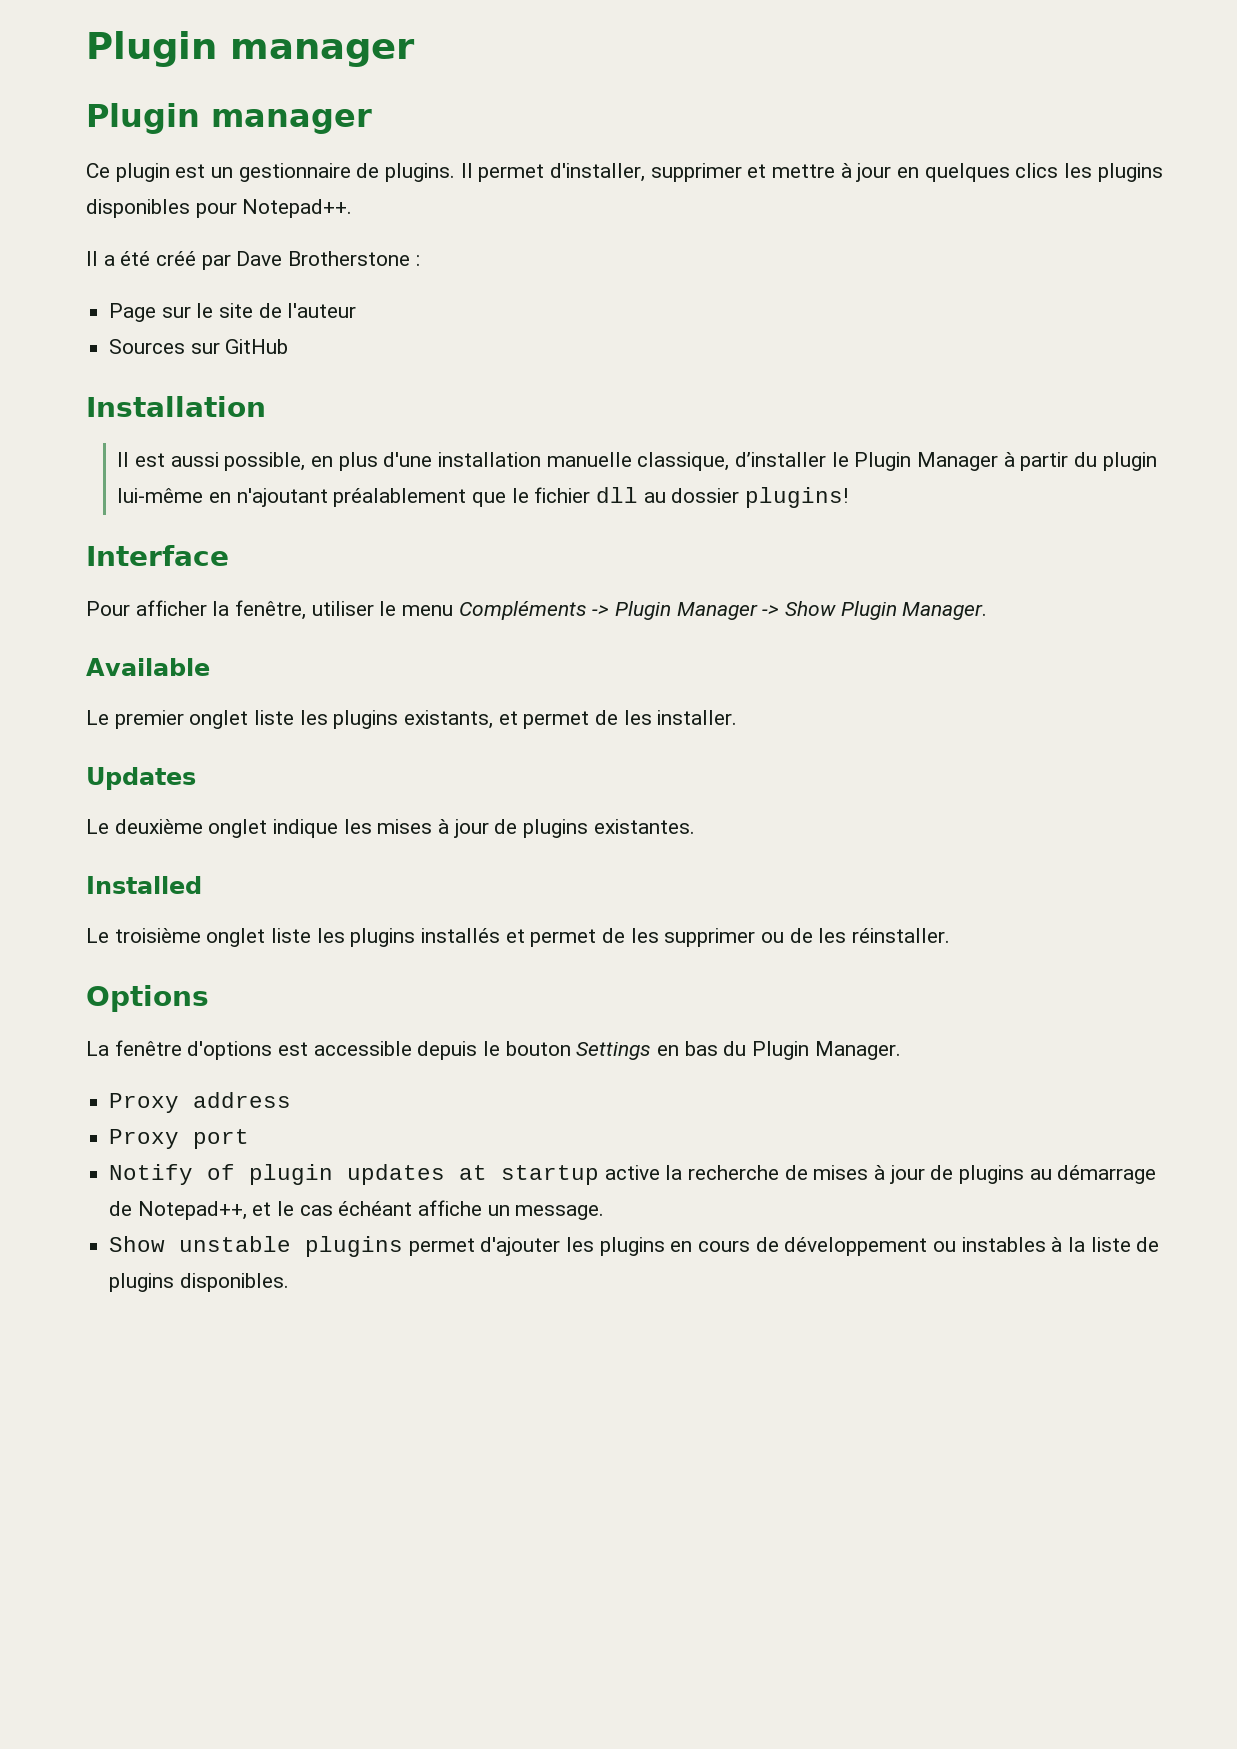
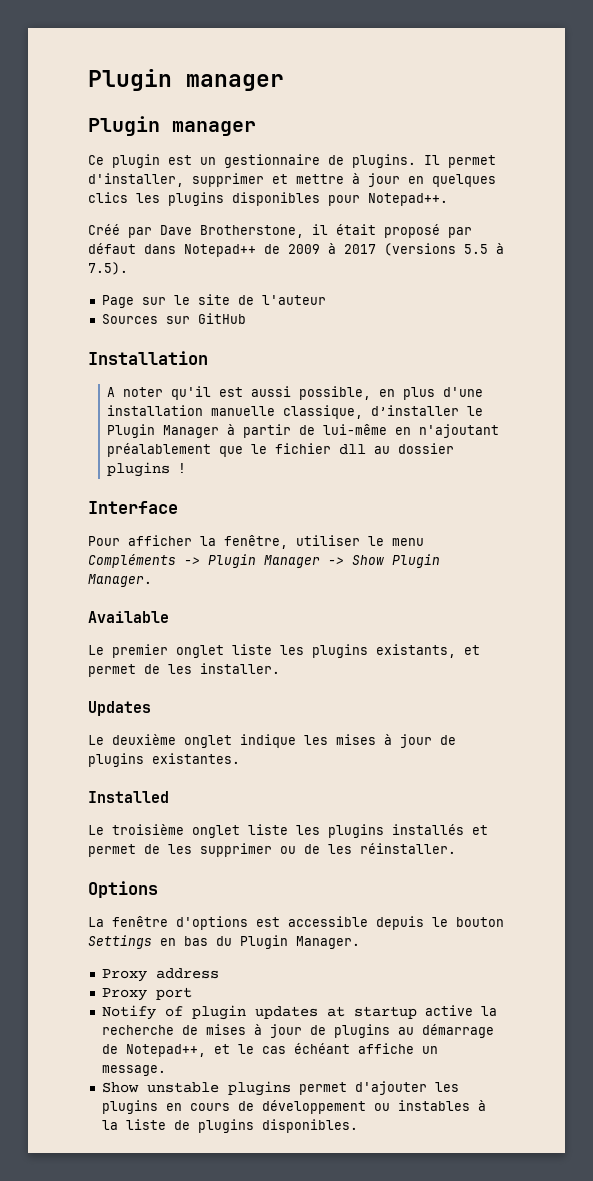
- Il a été créé par Dave Brotherstone :
+ Créé par Dave Brotherstone, il était proposé par défaut dans Notepad++ de 2009 à 2017 (versions 5.5 à 7.5).
- Il est aussi possible, en plus d'une installation manuelle classique, d’installer le Plugin Manager à partir du plugin lui-même en n'ajoutant préalablement que le fichier dll au dossier plugins!
+ A noter qu'il est aussi possible, en plus d'une installation manuelle classique, d’installer le Plugin Manager à partir de lui-même en n'ajoutant préalablement que le fichier dll au dossier plugins !

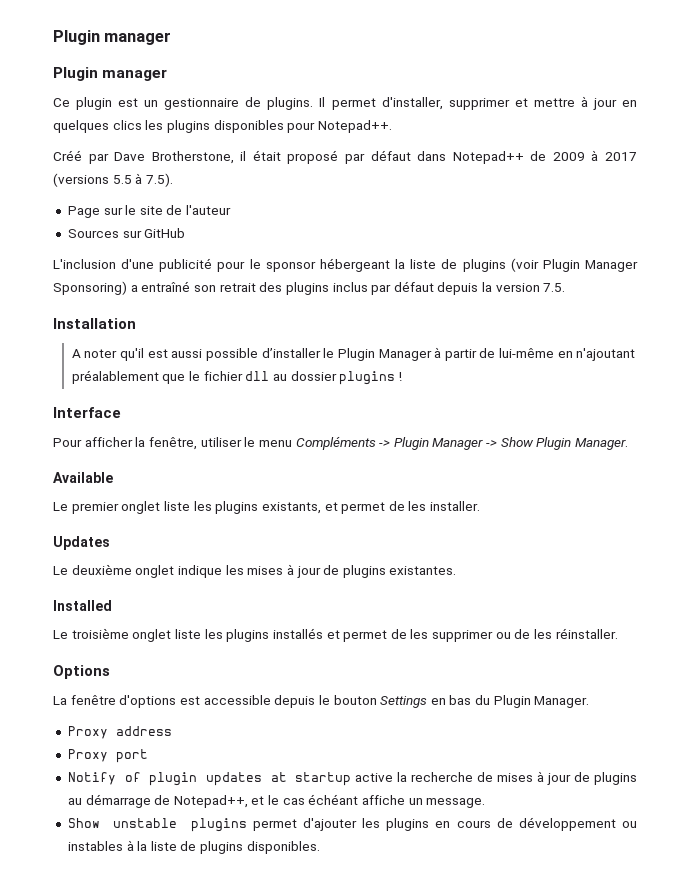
+ L'inclusion d'une publicité pour le sponsor hébergeant la liste de plugins (voir Plugin Manager Sponsoring) a entraîné son retrait des plugins inclus par défaut depuis la version 7.5.
- A noter qu'il est aussi possible, en plus d'une installation manuelle classique, d’installer le Plugin Manager à partir de lui-même en n'ajoutant préalablement que le fichier dll au dossier plugins !
+ A noter qu'il est aussi possible d’installer le Plugin Manager à partir de lui-même en n'ajoutant préalablement que le fichier dll au dossier plugins !

